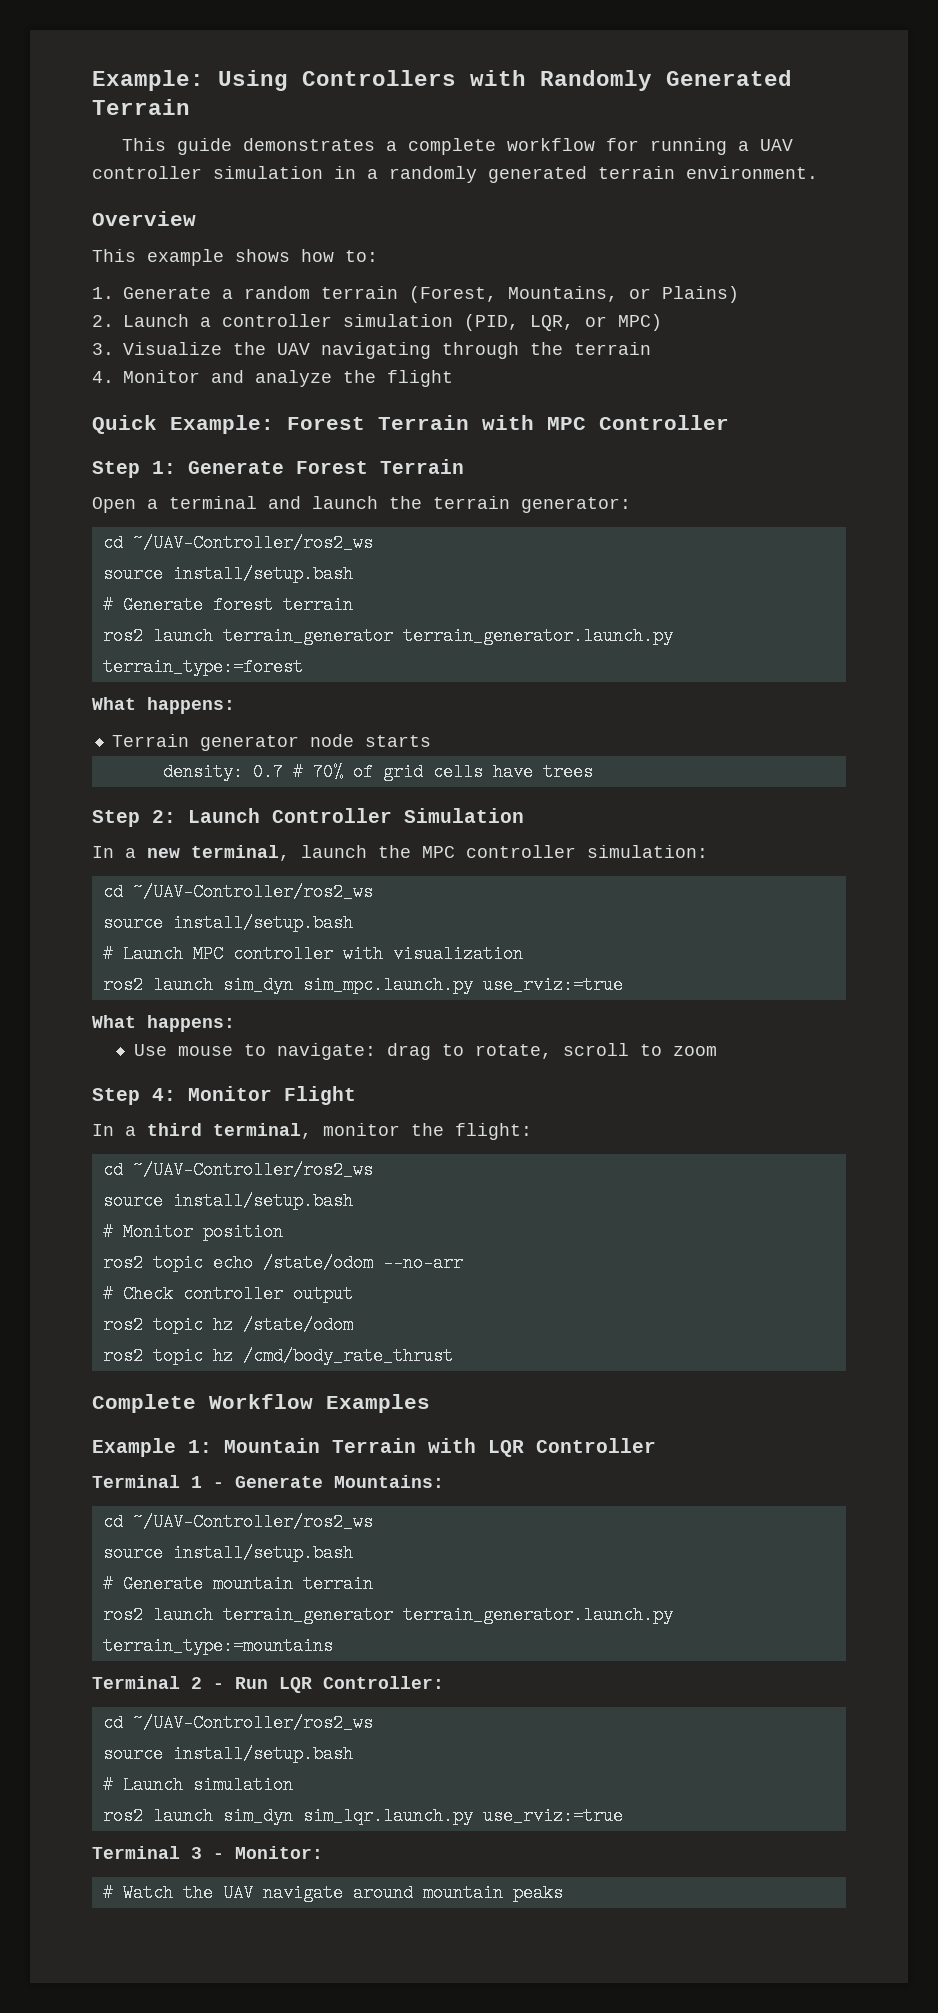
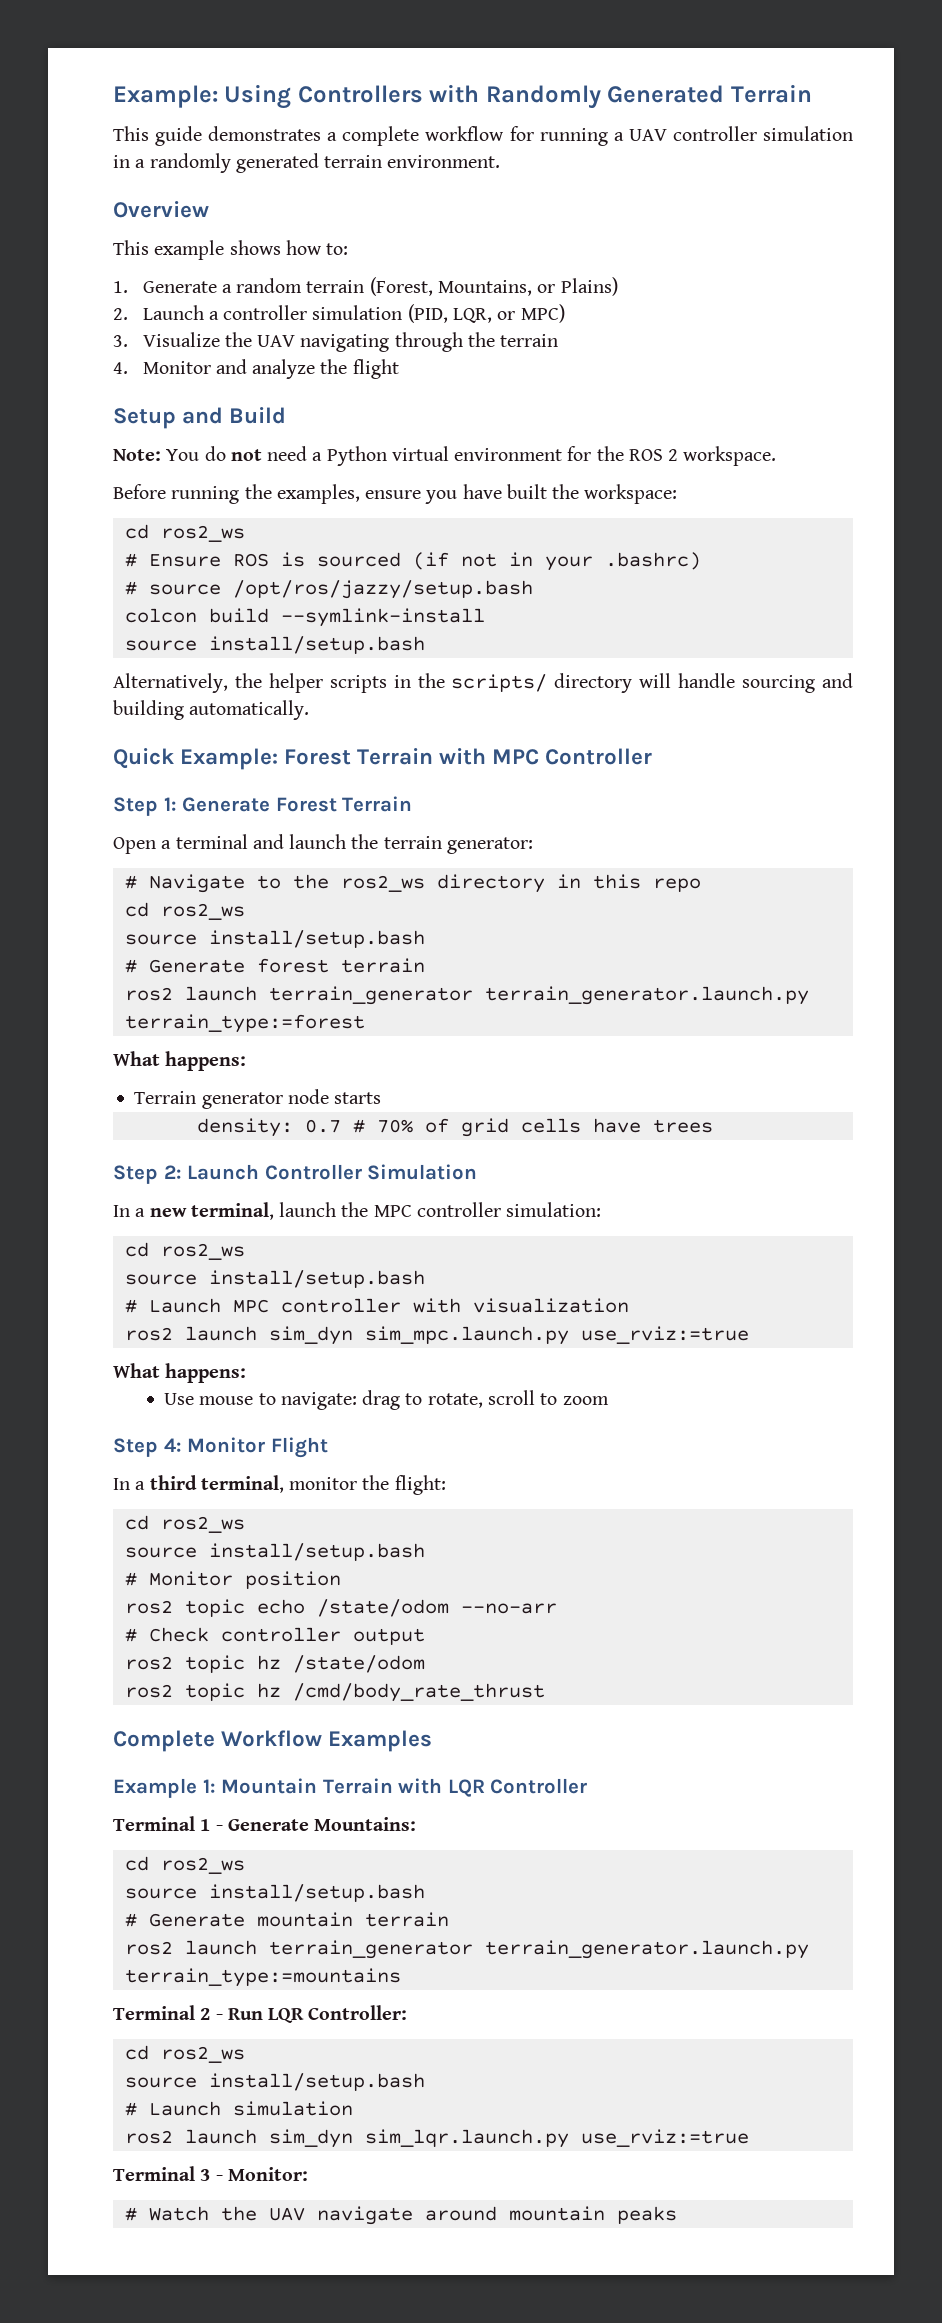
+ Setup and Build
+ Note: You do not need a Python virtual environment for the ROS 2 workspace.
+ Before running the examples, ensure you have built the workspace:
+ cd ros2_ws
+ # Ensure ROS is sourced (if not in your .bashrc)
+ # source /opt/ros/jazzy/setup.bash
+ colcon build --symlink-install
+ source install/setup.bash
+ Alternatively, the helper scripts in the scripts/ directory will handle sourcing and building automatically.
  Open a terminal and launch the terrain generator:
- cd ~/UAV-Controller/ros2_ws
+ # Navigate to the ros2_ws directory in this repo
+ cd ros2_ws
  In a new terminal, launch the MPC controller simulation:
- cd ~/UAV-Controller/ros2_ws
+ cd ros2_ws
  In a third terminal, monitor the flight:
- cd ~/UAV-Controller/ros2_ws
+ cd ros2_ws
  Terminal 1 - Generate Mountains:
- cd ~/UAV-Controller/ros2_ws
+ cd ros2_ws
  Terminal 2 - Run LQR Controller:
- cd ~/UAV-Controller/ros2_ws
+ cd ros2_ws

